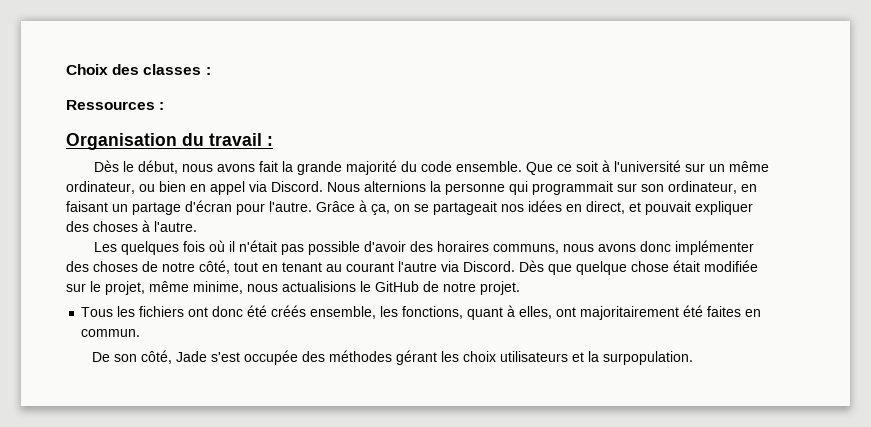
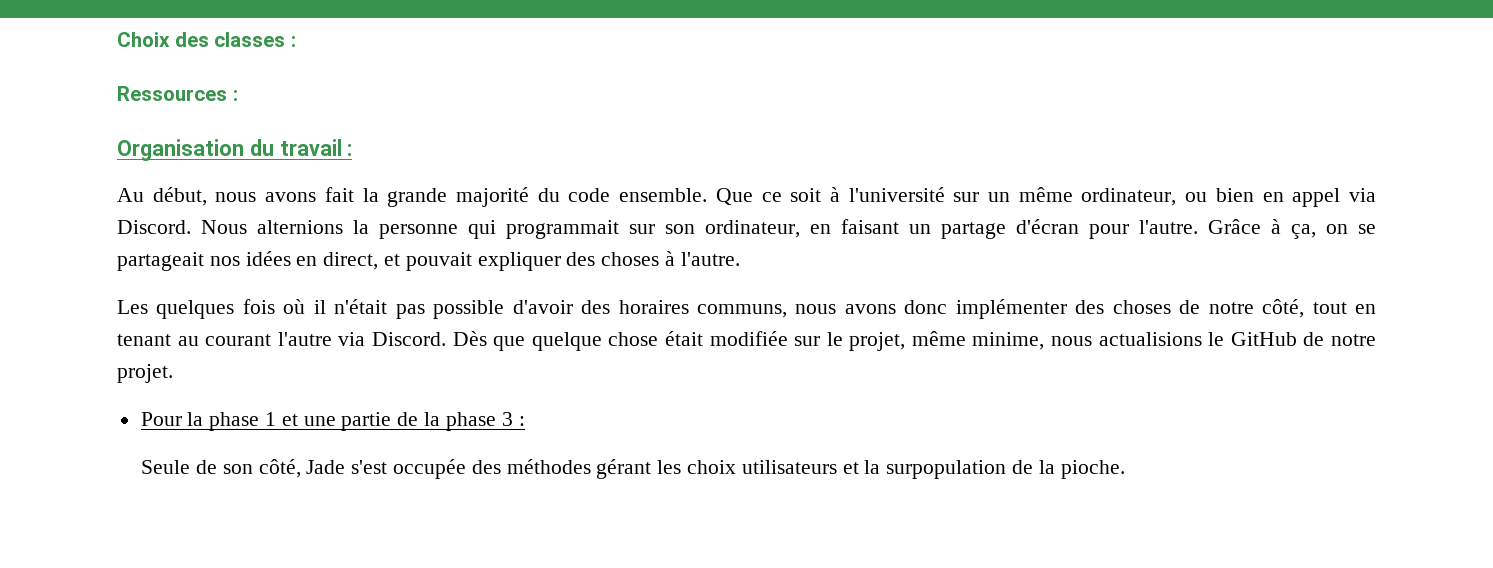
- Dès le début, nous avons fait la grande majorité du code ensemble.
+ Au début, nous avons fait la grande majorité du code ensemble.
- Tous les fichiers ont donc été créés ensemble, les fonctions, quant à elles, ont majoritairement été faites en commun.
- De son côté, Jade s'est occupée des méthodes gérant les choix utilisateurs et la surpopulation.
+ Pour la phase 1 et une partie de la phase 3 :
+ Seule de son côté, Jade s'est occupée des méthodes gérant les choix utilisateurs et la surpopulation de la pioche.

